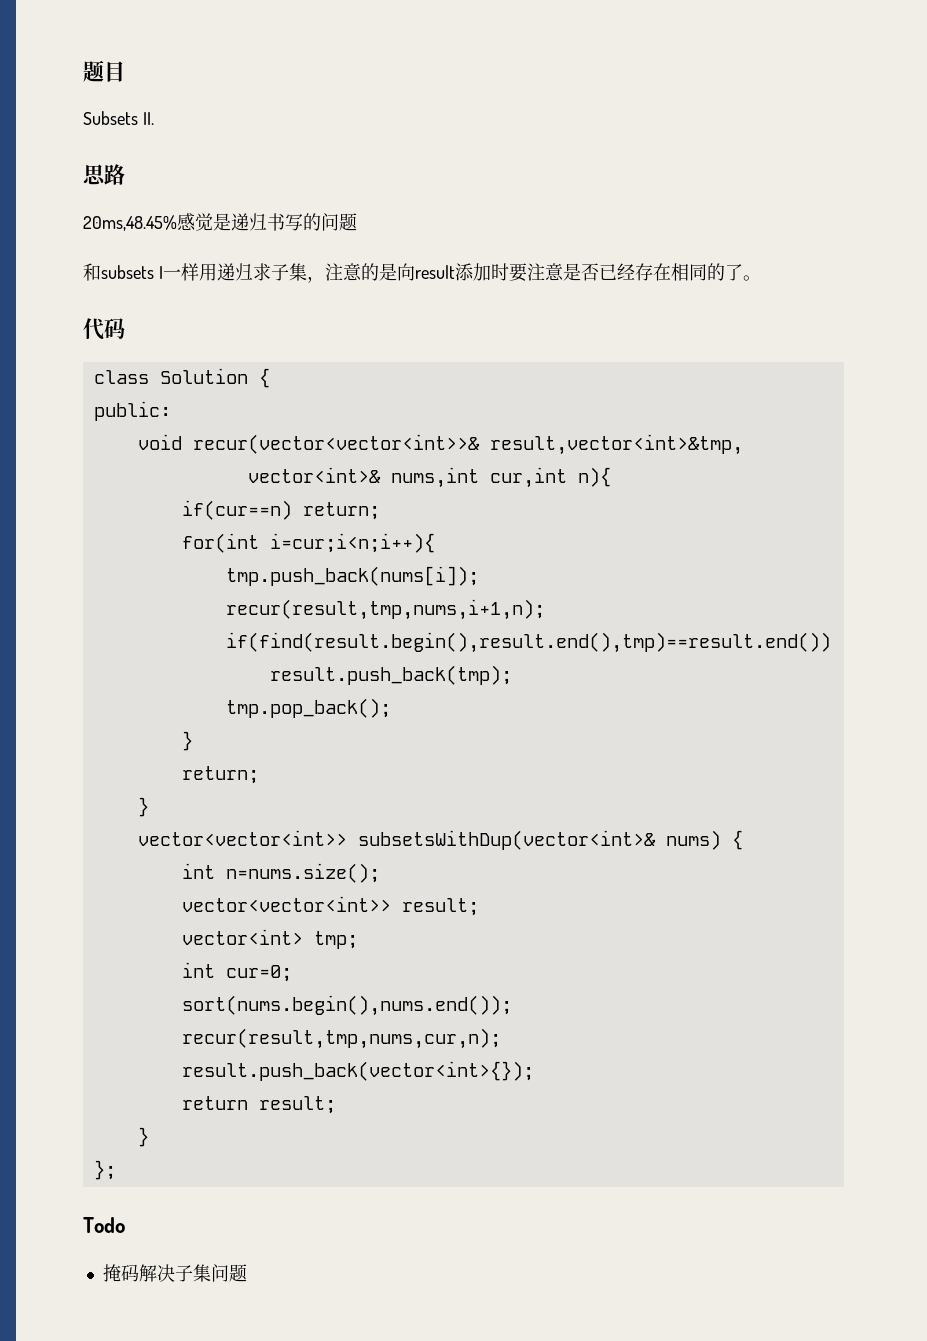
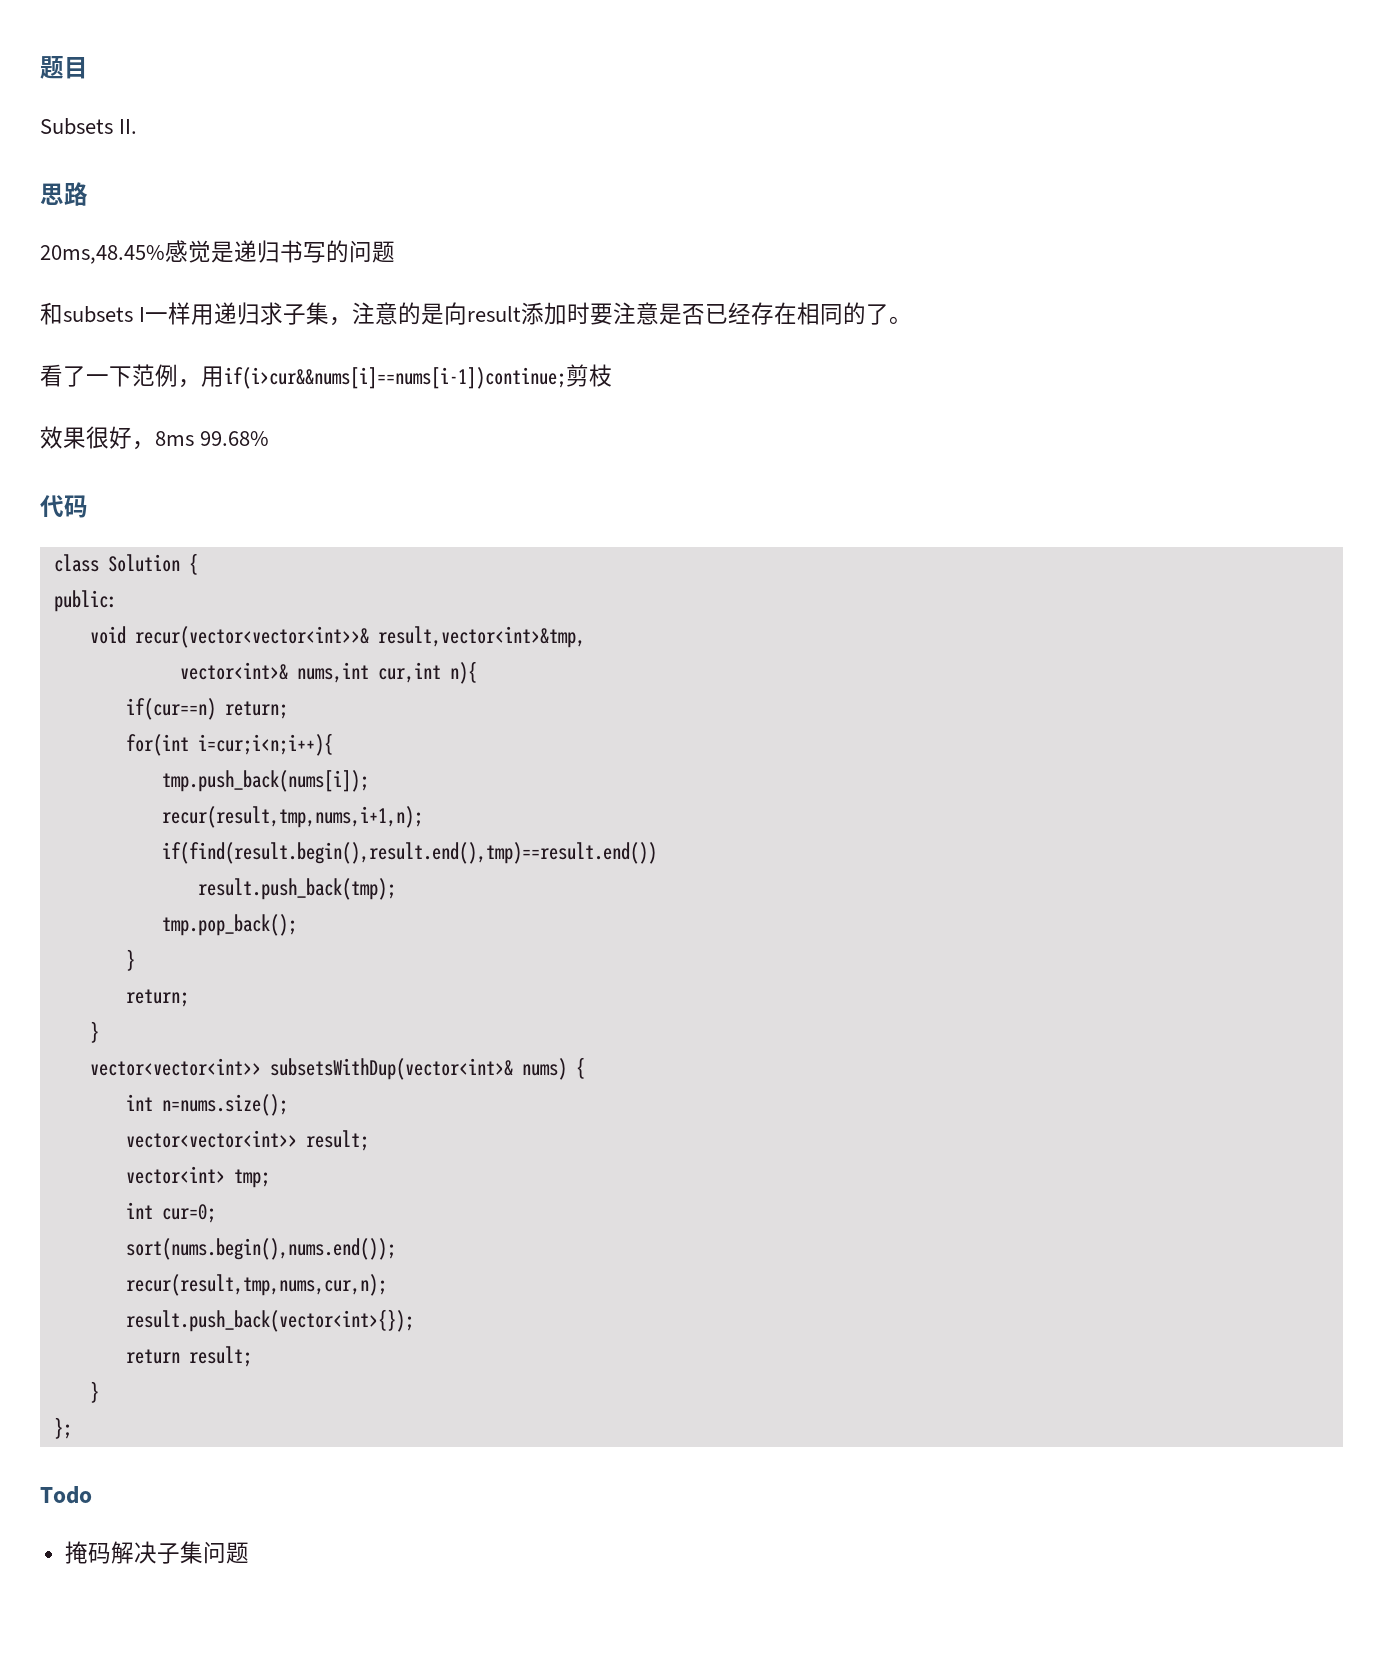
+ 看了一下范例，用if(i>cur&&nums[i]==nums[i-1])continue;剪枝
+ 效果很好，8ms 99.68%

